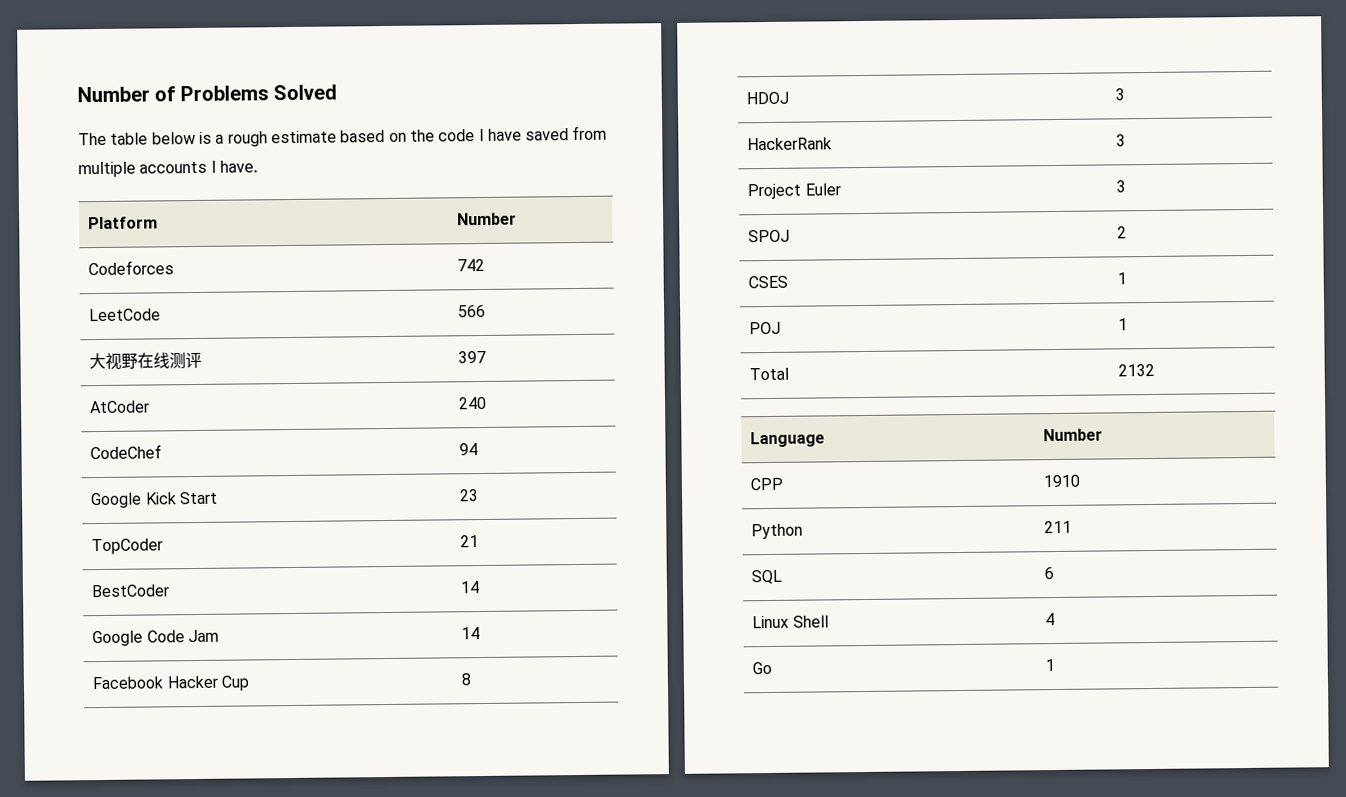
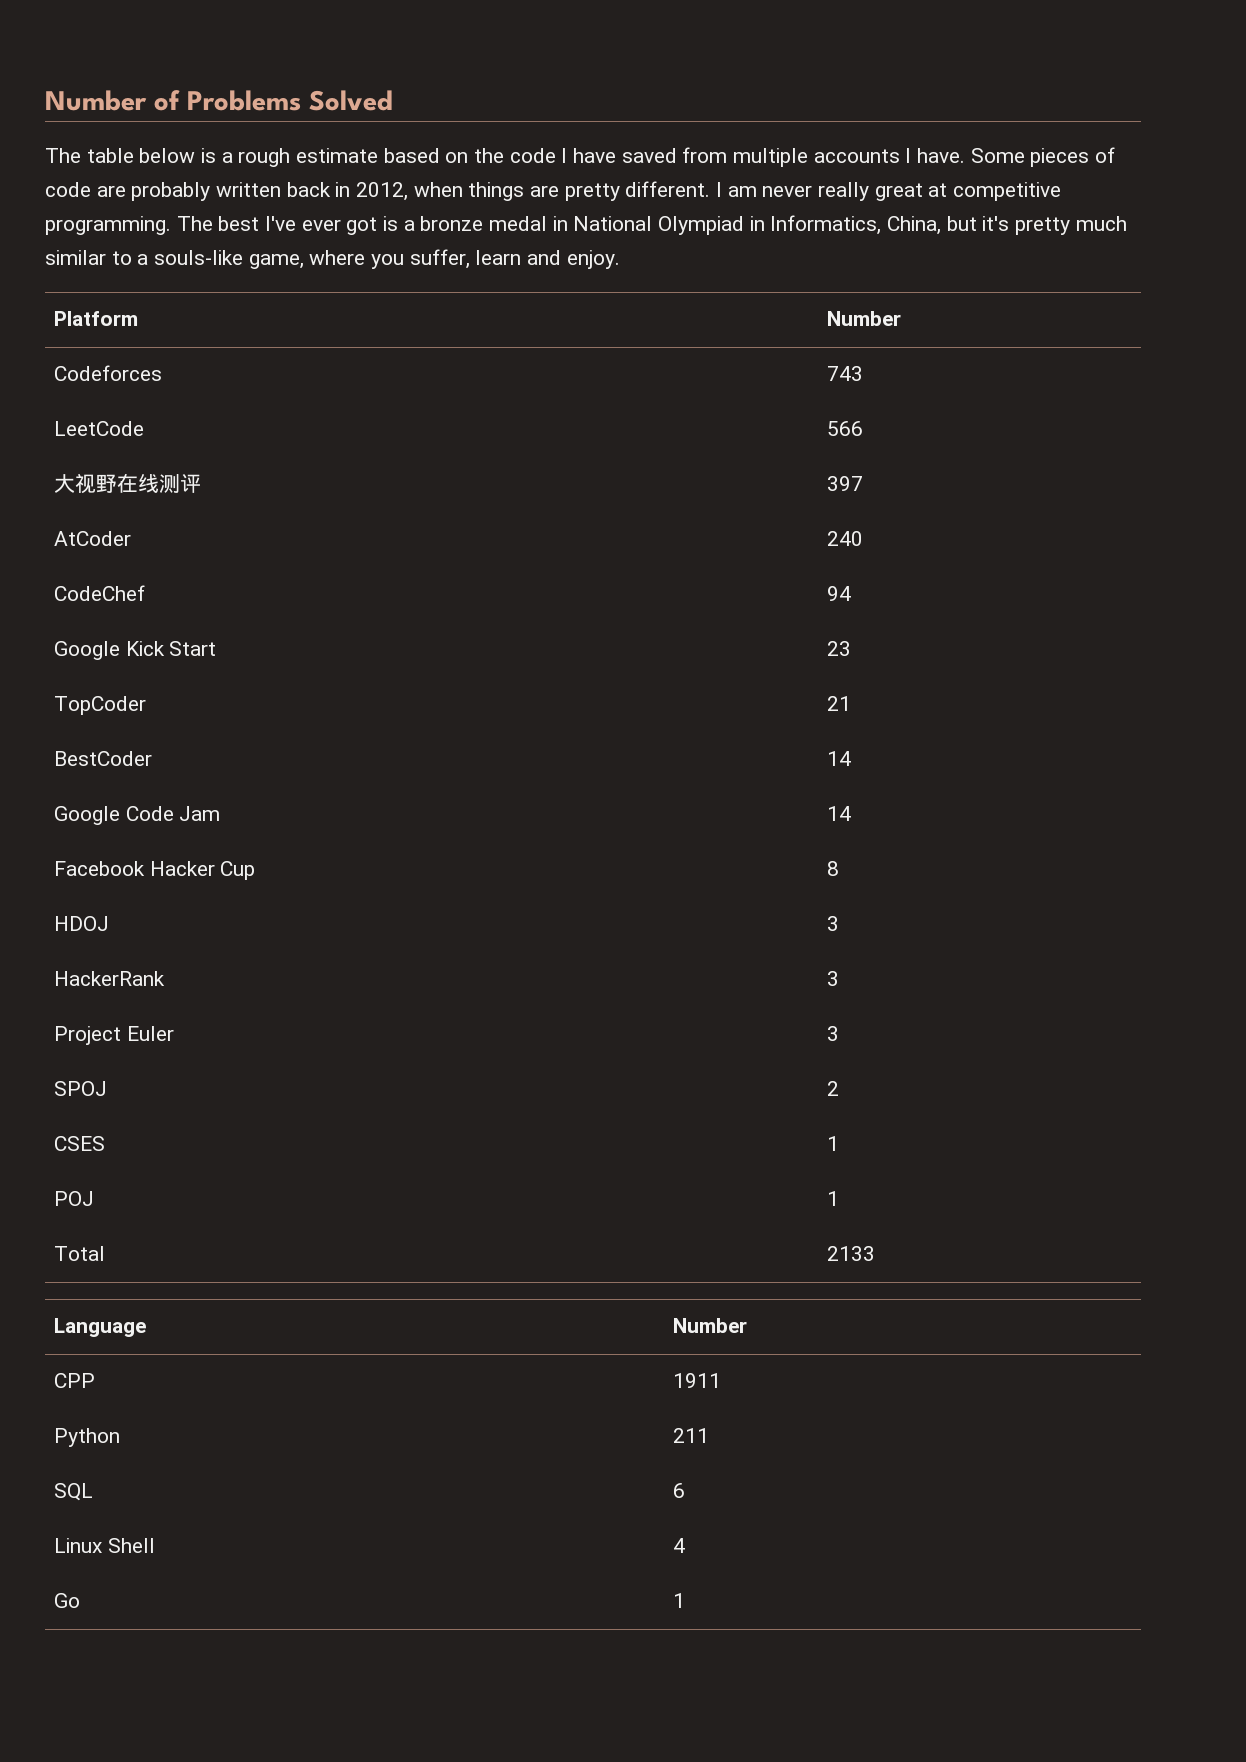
+ Some pieces of code are probably written back in 2012, when things are pretty different. I am never really great at competitive programming. The best I've ever got is a bronze medal in National Olympiad in Informatics, China, but it's pretty much similar to a souls-like game, where you suffer, learn and enjoy.
- Codeforces | 742
+ Codeforces | 743
- Total | 2132
+ Total | 2133
- CPP | 1910
+ CPP | 1911

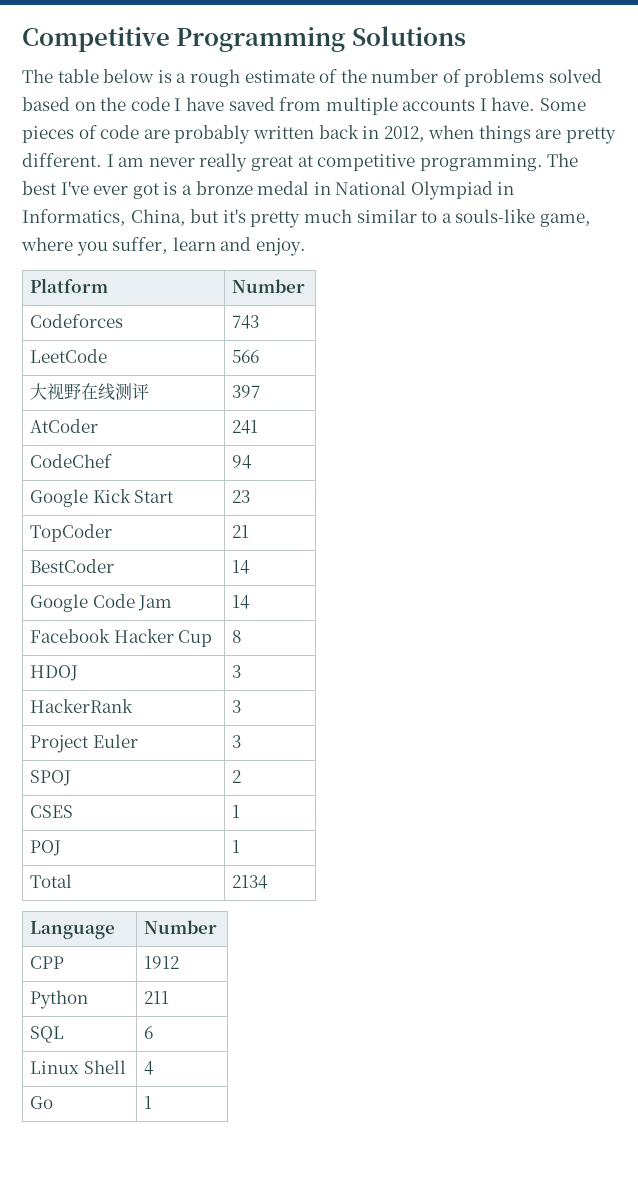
- Number of Problems Solved
+ Competitive Programming Solutions
- The table below is a rough estimate based on the code I have saved from multiple accounts I have.
+ The table below is a rough estimate of the number of problems solved based on the code I have saved from multiple accounts I have.
- AtCoder | 240
+ AtCoder | 241
- Total | 2133
+ Total | 2134
- CPP | 1911
+ CPP | 1912

